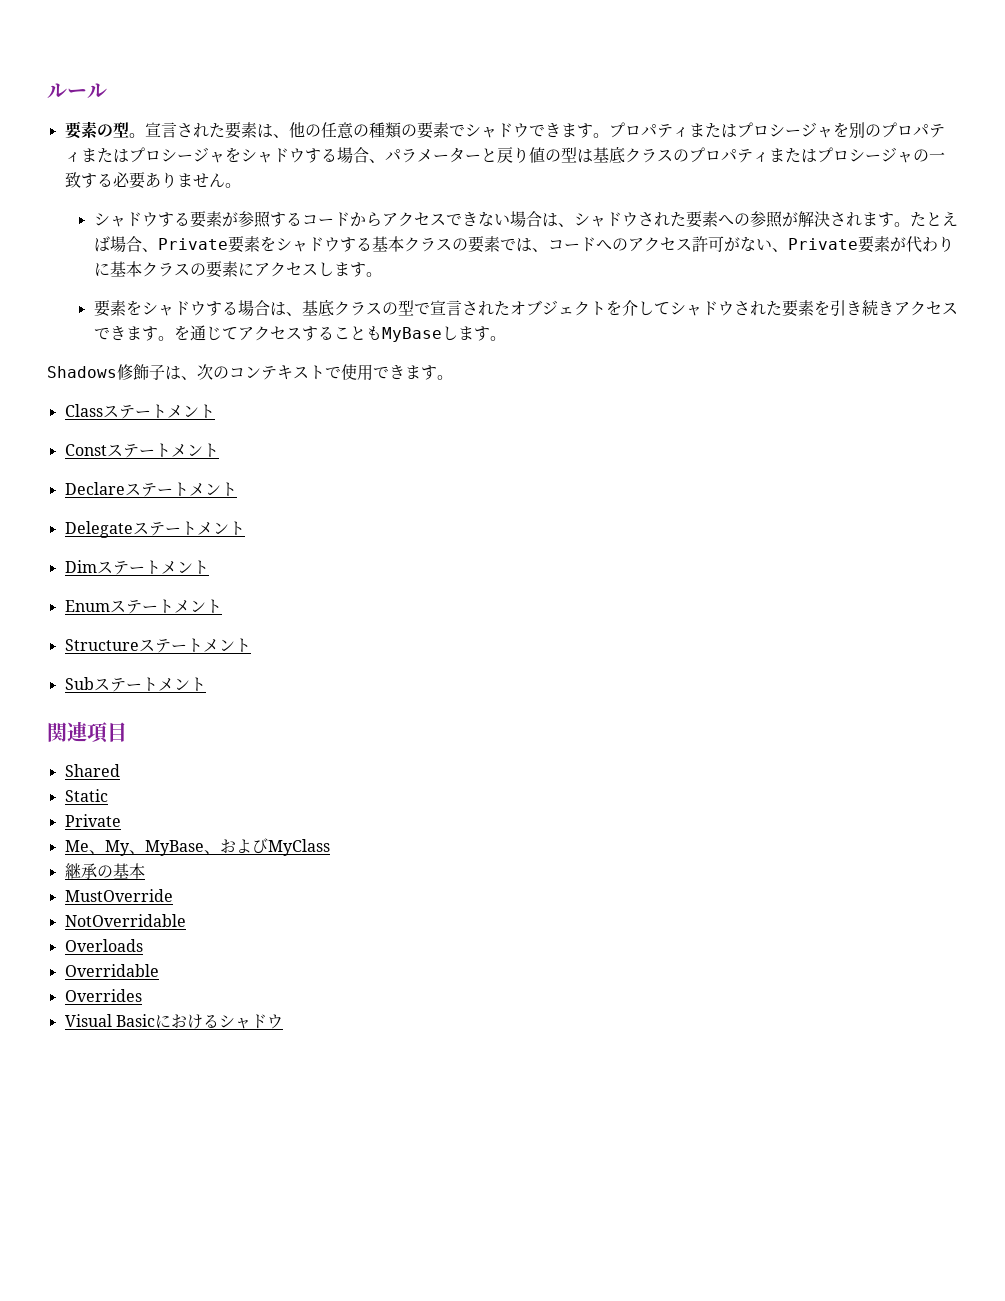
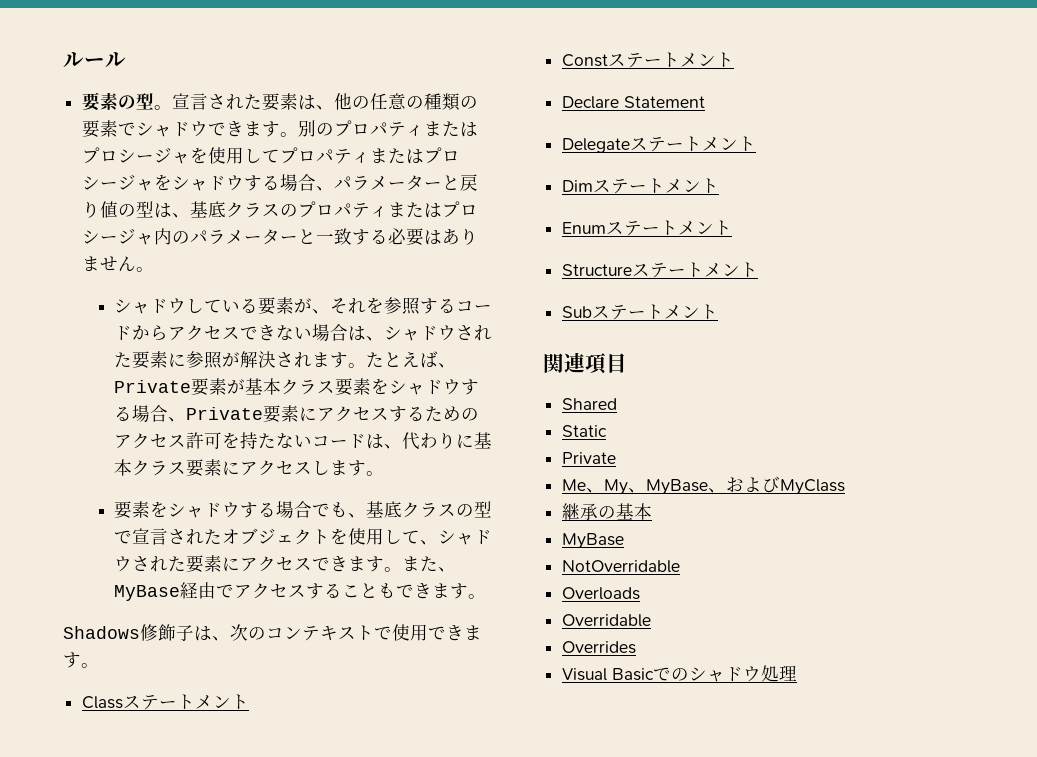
- プロパティまたはプロシージャを別のプロパティまたはプロシージャをシャドウする場合、パラメーターと戻り値の型は基底クラスのプロパティまたはプロシージャの一致する必要ありません。
+ 別のプロパティまたはプロシージャを使用してプロパティまたはプロシージャをシャドウする場合、パラメーターと戻り値の型は、基底クラスのプロパティまたはプロシージャ内のパラメーターと一致する必要はありません。
- シャドウする要素が参照するコードからアクセスできない場合は、シャドウされた要素への参照が解決されます。
+ シャドウしている要素が、それを参照するコードからアクセスできない場合は、シャドウされた要素に参照が解決されます。
- たとえば場合、Private要素をシャドウする基本クラスの要素では、コードへのアクセス許可がない、Private要素が代わりに基本クラスの要素にアクセスします。
+ たとえば、Private要素が基本クラス要素をシャドウする場合、Private要素にアクセスするためのアクセス許可を持たないコードは、代わりに基本クラス要素にアクセスします。
- 要素をシャドウする場合は、基底クラスの型で宣言されたオブジェクトを介してシャドウされた要素を引き続きアクセスできます。
+ 要素をシャドウする場合でも、基底クラスの型で宣言されたオブジェクトを使用して、シャドウされた要素にアクセスできます。
- を通じてアクセスすることもMyBaseします。
+ また、MyBase経由でアクセスすることもできます。
- Declareステートメント
+ Declare Statement
  継承の基本
- MustOverride
+ MyBase
- Visual Basicにおけるシャドウ
+ Visual Basicでのシャドウ処理

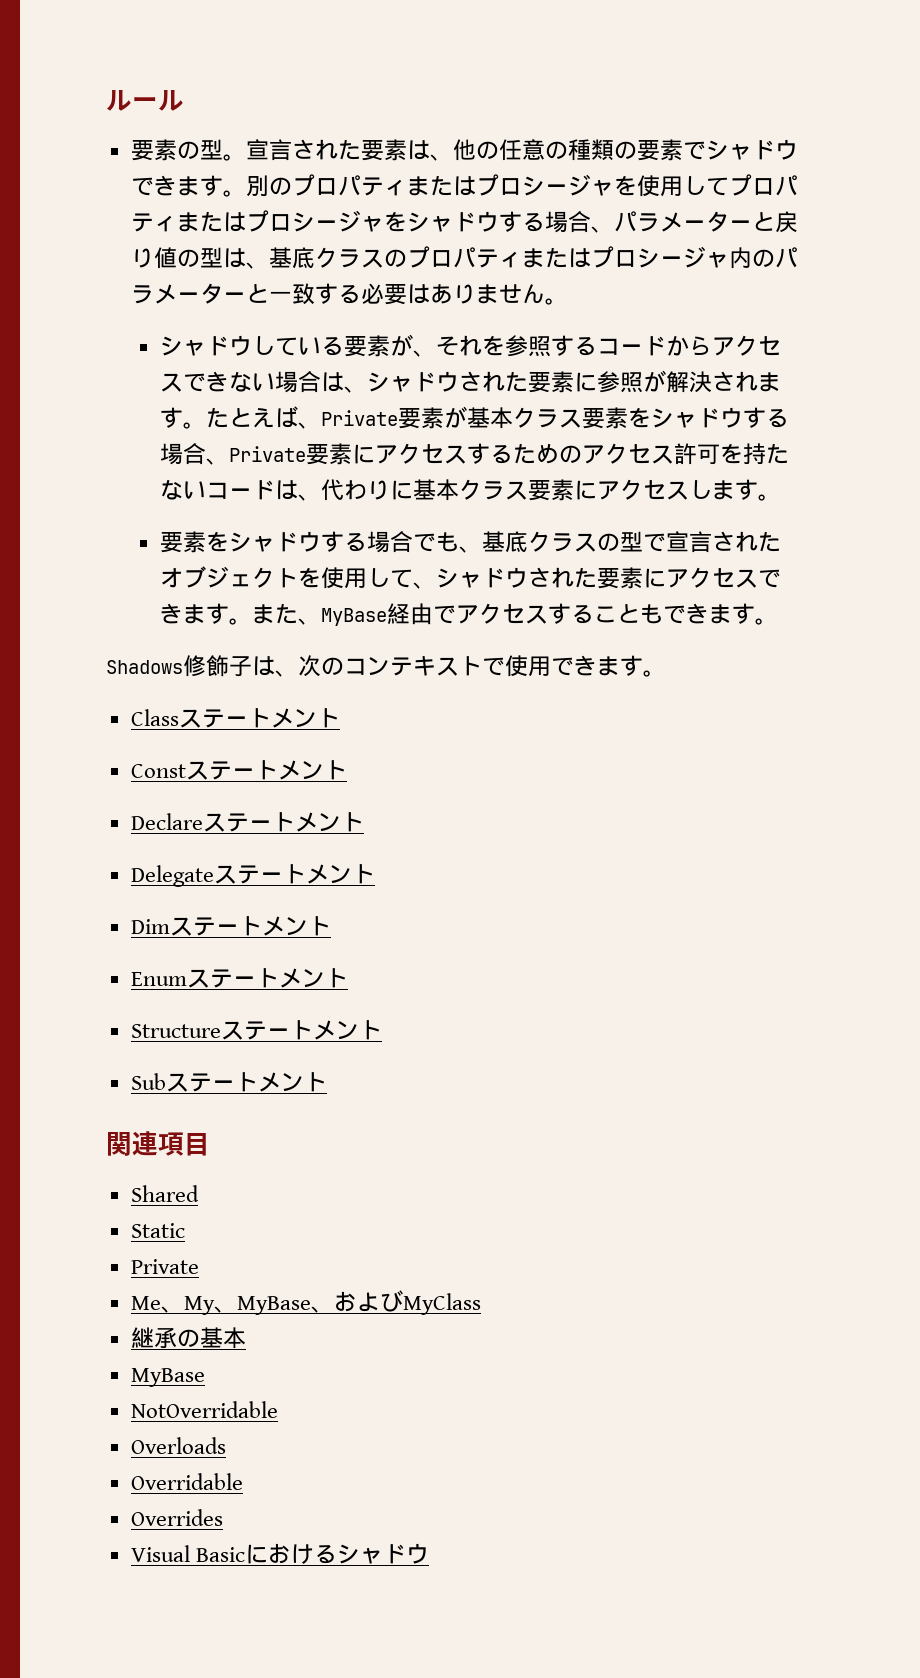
- Declare Statement
+ Declareステートメント
- Visual Basicでのシャドウ処理
+ Visual Basicにおけるシャドウ

